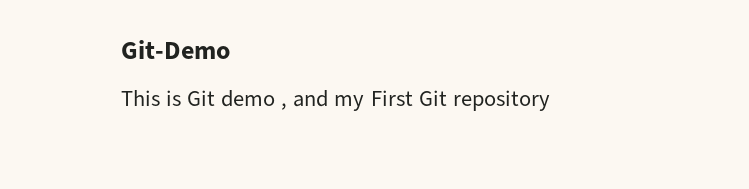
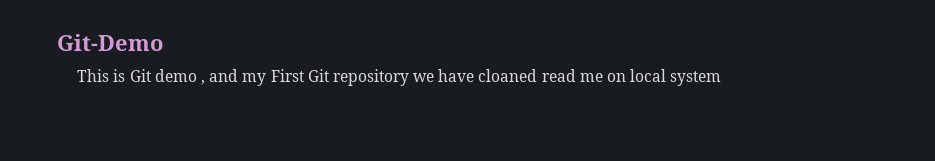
- This is Git demo , and my First Git repository
+ This is Git demo , and my First Git repository we have cloaned read me on local system

